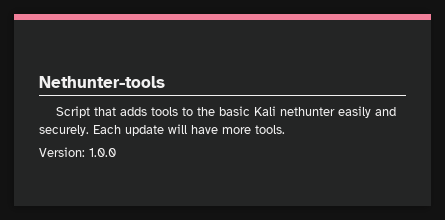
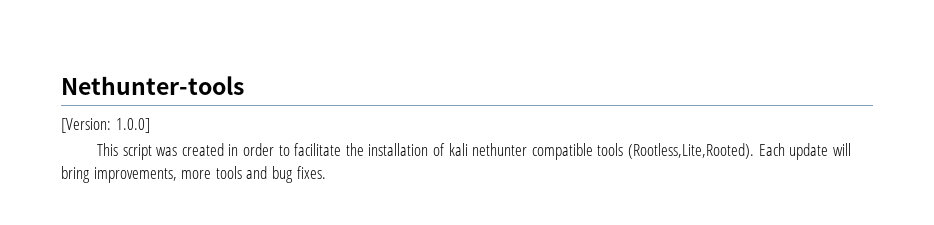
- Script that adds tools to the basic Kali nethunter easily and securely. Each update will have more tools.
- Version: 1.0.0
+ [Version: 1.0.0]
+ This script was created in order to facilitate the installation of kali nethunter compatible tools (Rootless,Lite,Rooted). Each update will bring improvements, more tools and bug fixes.

